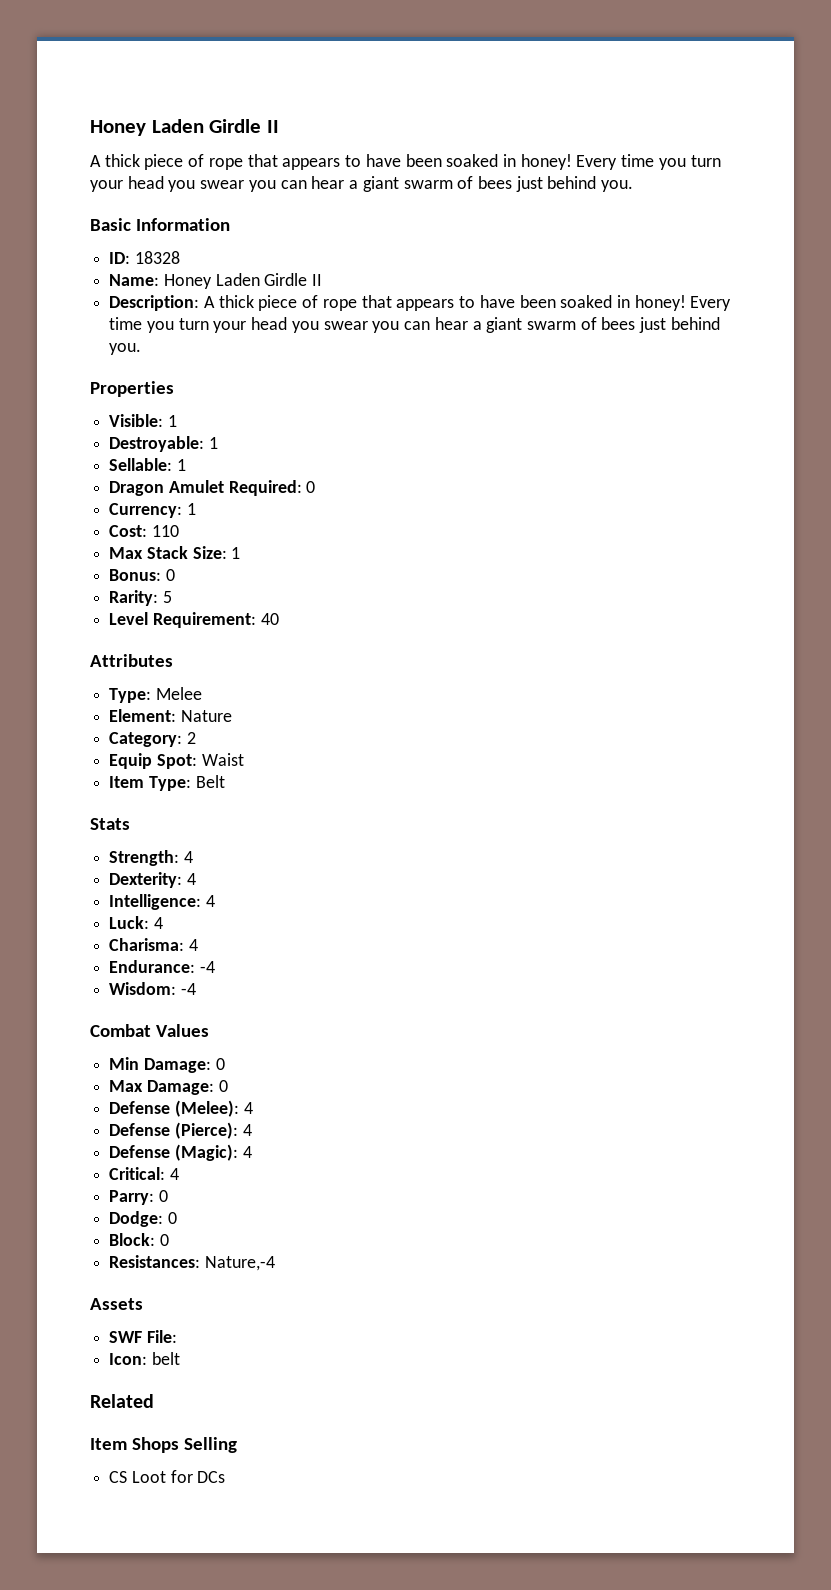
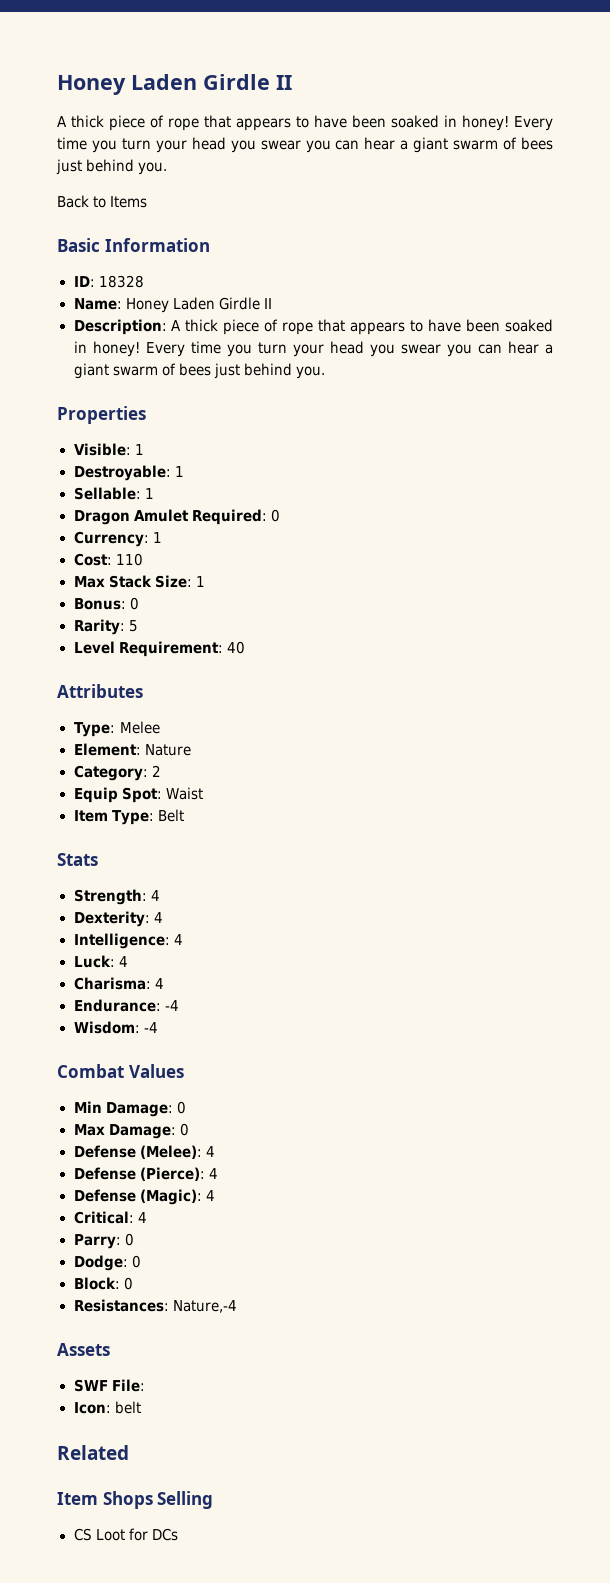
+ Back to Items

